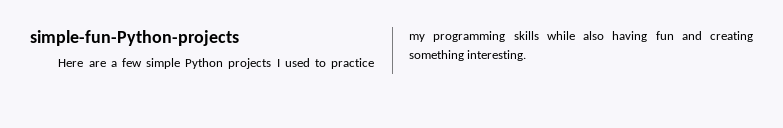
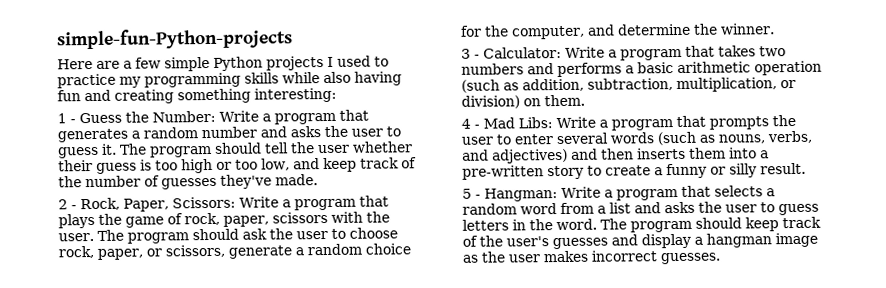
- Here are a few simple Python projects I used to practice my programming skills while also having fun and creating something interesting.
+ Here are a few simple Python projects I used to practice my programming skills while also having fun and creating something interesting:
+ 1 - Guess the Number: Write a program that generates a random number and asks the user to guess it. The program should tell the user whether their guess is too high or too low, and keep track of the number of guesses they've made.
+ 2 - Rock, Paper, Scissors: Write a program that plays the game of rock, paper, scissors with the user. The program should ask the user to choose rock, paper, or scissors, generate a random choice for the computer, and determine the winner.
+ 3 - Calculator: Write a program that takes two numbers and performs a basic arithmetic operation (such as addition, subtraction, multiplication, or division) on them.
+ 4 - Mad Libs: Write a program that prompts the user to enter several words (such as nouns, verbs, and adjectives) and then inserts them into a pre-written story to create a funny or silly result.
+ 5 - Hangman: Write a program that selects a random word from a list and asks the user to guess letters in the word. The program should keep track of the user's guesses and display a hangman image as the user makes incorrect guesses.

